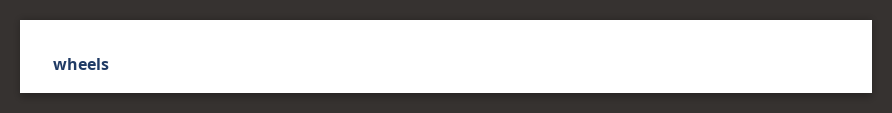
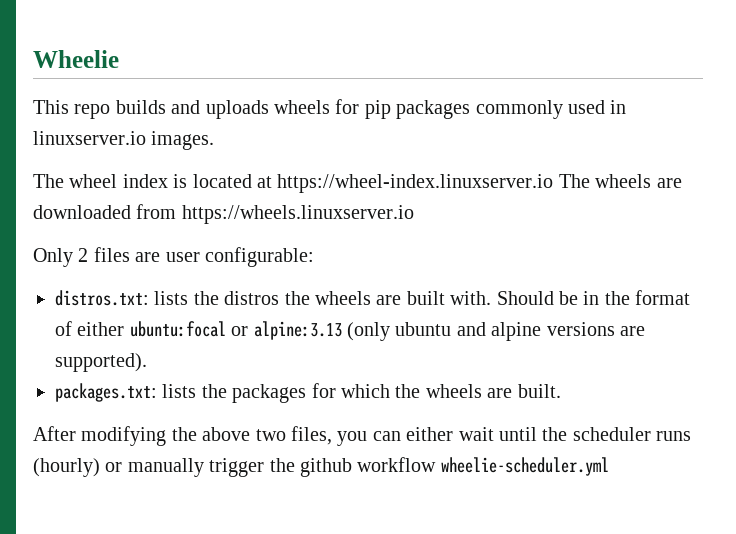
- wheels
+ Wheelie
+ This repo builds and uploads wheels for pip packages commonly used in linuxserver.io images.
+ The wheel index is located at https://wheel-index.linuxserver.io The wheels are downloaded from https://wheels.linuxserver.io
+ Only 2 files are user configurable:
+ distros.txt: lists the distros the wheels are built with. Should be in the format of either ubuntu:focal or alpine:3.13 (only ubuntu and alpine versions are supported).
+ packages.txt: lists the packages for which the wheels are built.
+ After modifying the above two files, you can either wait until the scheduler runs (hourly) or manually trigger the github workflow wheelie-scheduler.yml

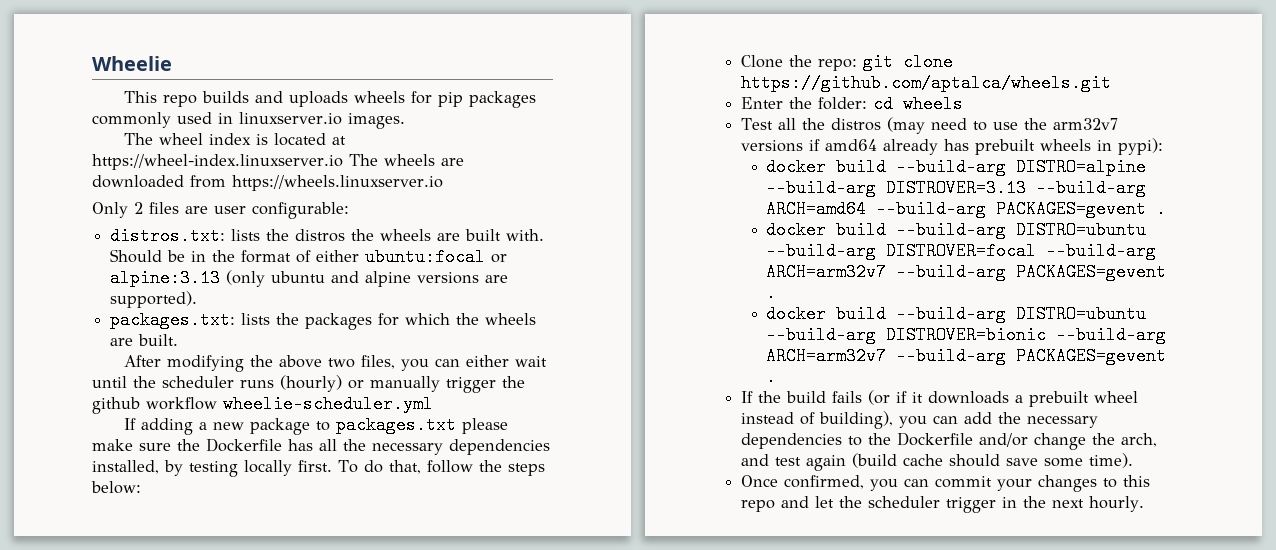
+ If adding a new package to packages.txt please make sure the Dockerfile has all the necessary dependencies installed, by testing locally first. To do that, follow the steps below:
+ Clone the repo: git clone https://github.com/aptalca/wheels.git
+ Enter the folder: cd wheels
+ Test all the distros (may need to use the arm32v7 versions if amd64 already has prebuilt wheels in pypi):
+ docker build --build-arg DISTRO=alpine --build-arg DISTROVER=3.13 --build-arg ARCH=amd64 --build-arg PACKAGES=gevent .
+ docker build --build-arg DISTRO=ubuntu --build-arg DISTROVER=focal --build-arg ARCH=arm32v7 --build-arg PACKAGES=gevent .
+ docker build --build-arg DISTRO=ubuntu --build-arg DISTROVER=bionic --build-arg ARCH=arm32v7 --build-arg PACKAGES=gevent .
+ If the build fails (or if it downloads a prebuilt wheel instead of building), you can add the necessary dependencies to the Dockerfile and/or change the arch, and test again (build cache should save some time).
+ Once confirmed, you can commit your changes to this repo and let the scheduler trigger in the next hourly.

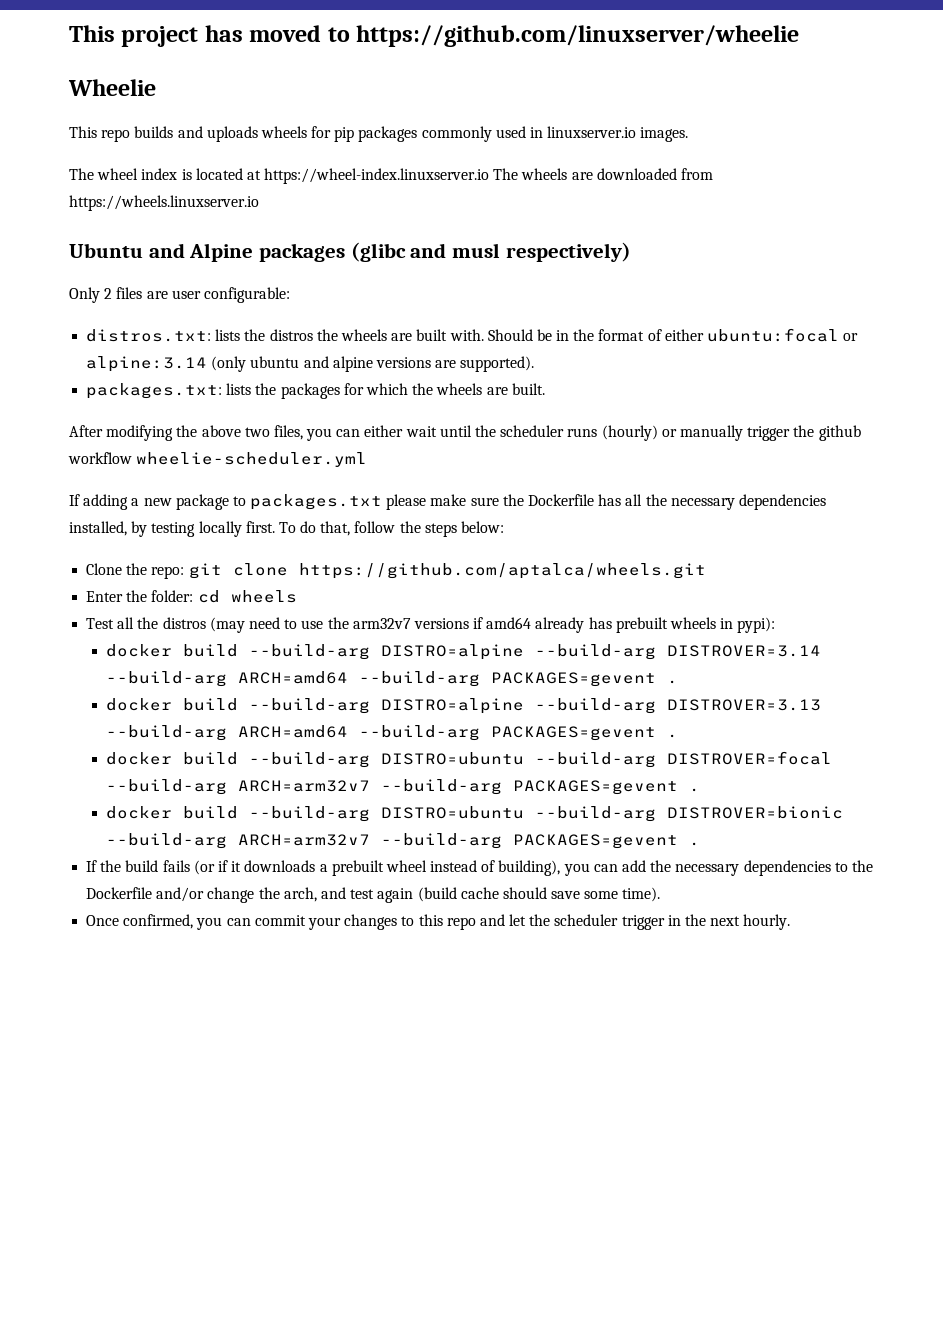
+ This project has moved to https://github.com/linuxserver/wheelie
+ Ubuntu and Alpine packages (glibc and musl respectively)
- Should be in the format of either ubuntu:focal or alpine:3.13 (only ubuntu and alpine versions are supported).
+ Should be in the format of either ubuntu:focal or alpine:3.14 (only ubuntu and alpine versions are supported).
+ docker build --build-arg DISTRO=alpine --build-arg DISTROVER=3.14 --build-arg ARCH=amd64 --build-arg PACKAGES=gevent .

